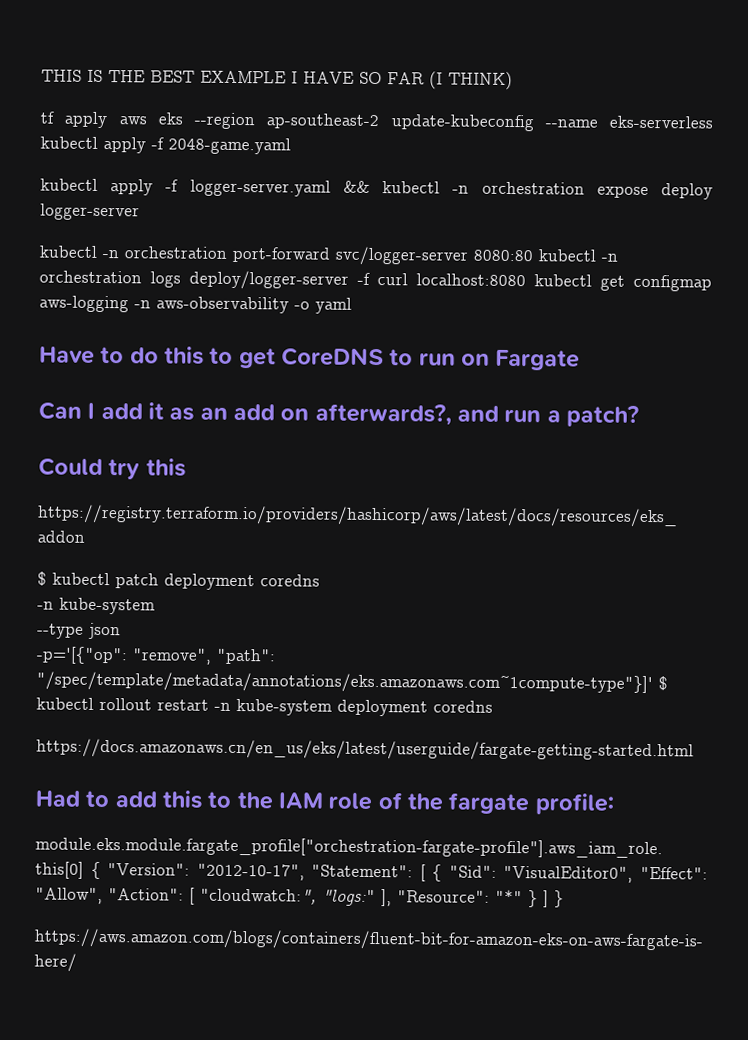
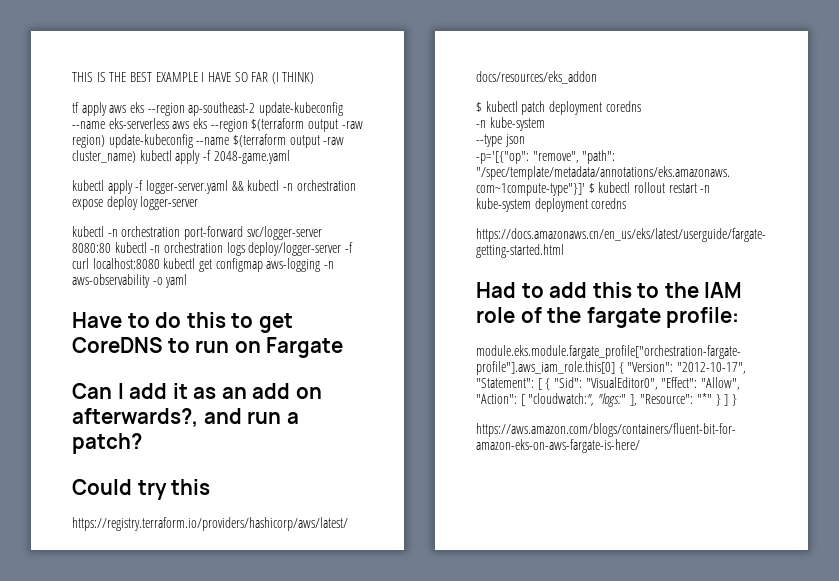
- tf apply aws eks --region ap-southeast-2 update-kubeconfig --name eks-serverless kubectl apply -f 2048-game.yaml
+ tf apply aws eks --region ap-southeast-2 update-kubeconfig --name eks-serverless aws eks --region $(terraform output -raw region) update-kubeconfig --name $(terraform output -raw cluster_name) kubectl apply -f 2048-game.yaml

